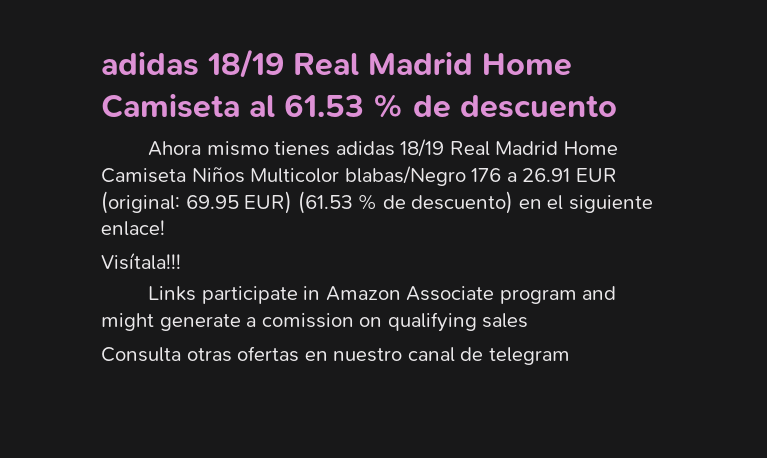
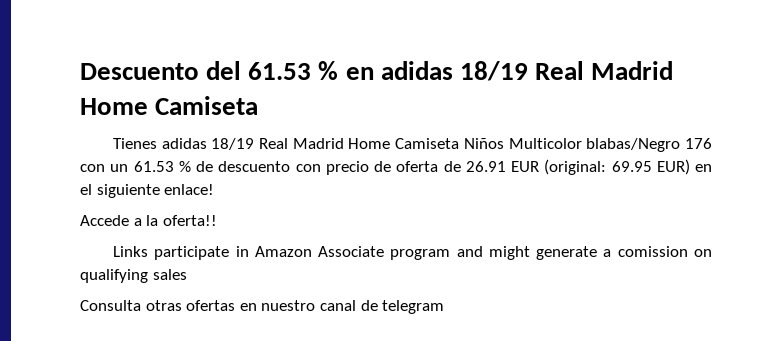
- adidas 18/19 Real Madrid Home Camiseta al 61.53 % de descuento
- Ahora mismo tienes adidas 18/19 Real Madrid Home Camiseta Niños Multicolor blabas/Negro 176 a 26.91 EUR (original: 69.95 EUR) (61.53 % de descuento) en el siguiente enlace!
+ Descuento del 61.53 % en adidas 18/19 Real Madrid Home Camiseta
+ Tienes adidas 18/19 Real Madrid Home Camiseta Niños Multicolor blabas/Negro 176 con un 61.53 % de descuento con precio de oferta de 26.91 EUR (original: 69.95 EUR) en el siguiente enlace!
- Visítala!!!
+ Accede a la oferta!!

